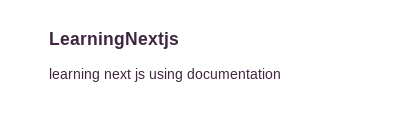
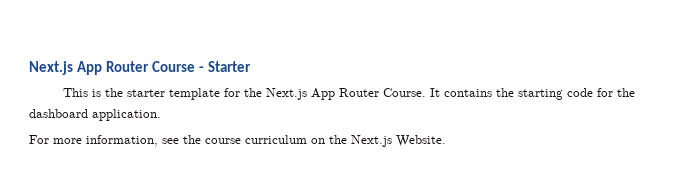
- LearningNextjs
- learning next js using documentation
+ Next.js App Router Course - Starter
+ This is the starter template for the Next.js App Router Course. It contains the starting code for the dashboard application.
+ For more information, see the course curriculum on the Next.js Website.

